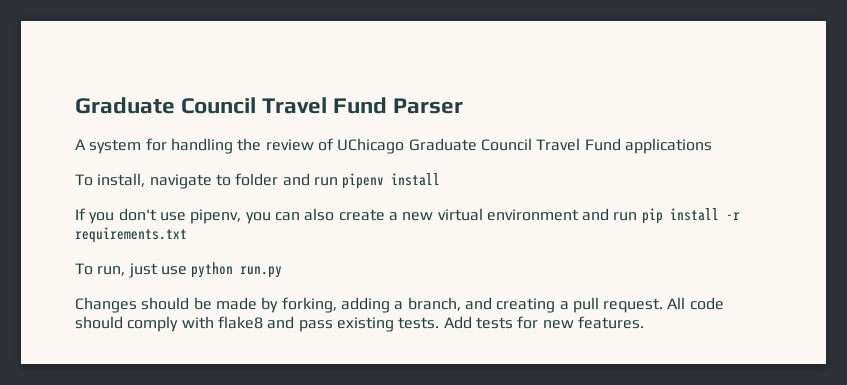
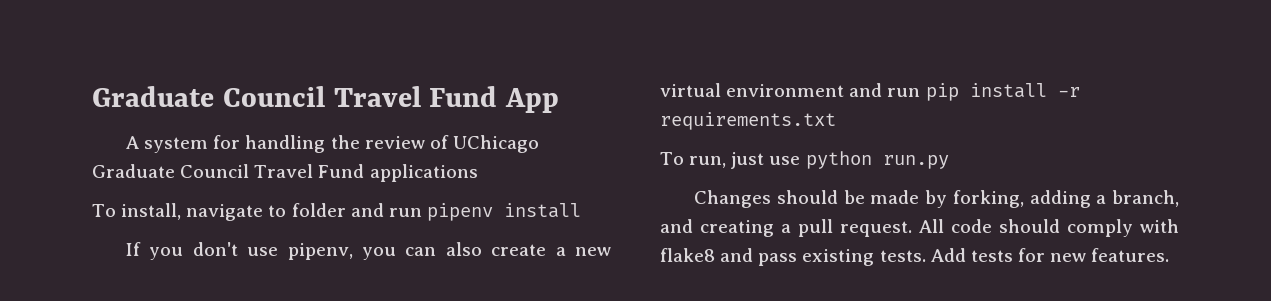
- Graduate Council Travel Fund Parser
+ Graduate Council Travel Fund App

